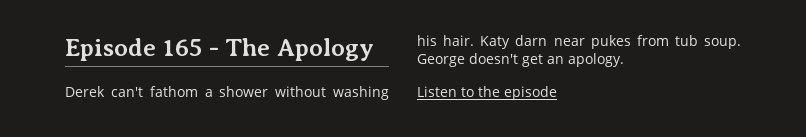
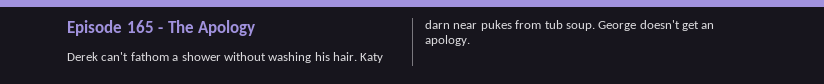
- Listen to the episode

